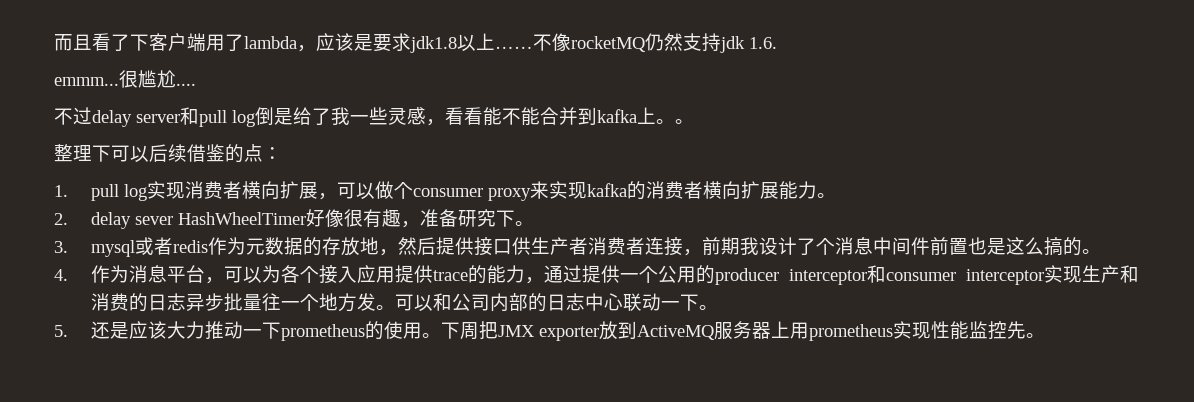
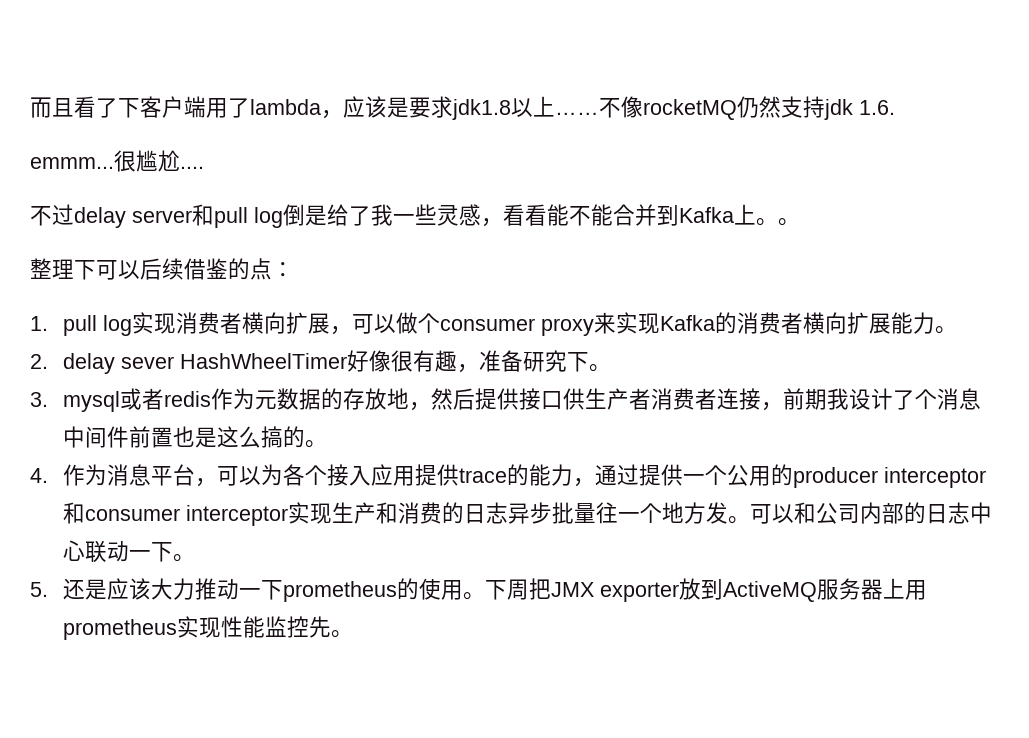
- 不过delay server和pull log倒是给了我一些灵感，看看能不能合并到kafka上。
+ 不过delay server和pull log倒是给了我一些灵感，看看能不能合并到Kafka上。
- 1. pull log实现消费者横向扩展，可以做个consumer proxy来实现kafka的消费者横向扩展能力。
+ 1. pull log实现消费者横向扩展，可以做个consumer proxy来实现Kafka的消费者横向扩展能力。

